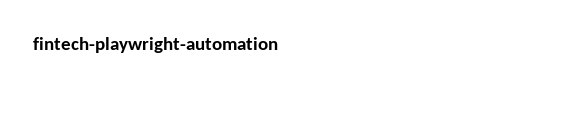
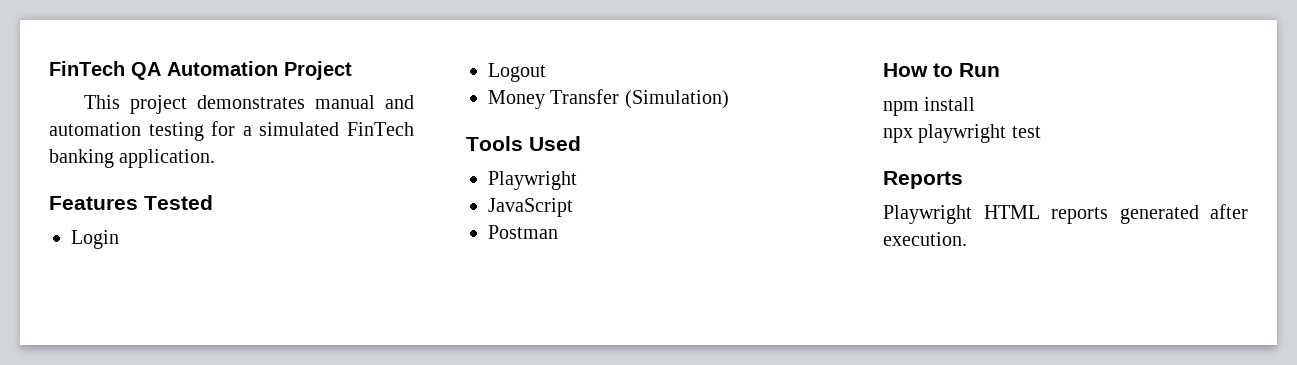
- fintech-playwright-automation
+ FinTech QA Automation Project
+ This project demonstrates manual and automation testing for a simulated FinTech banking application.
+ Features Tested
+ Login
+ Logout
+ Money Transfer (Simulation)
+ Tools Used
+ Playwright
+ JavaScript
+ Postman
+ How to Run
+ npm install
+ npx playwright test
+ Reports
+ Playwright HTML reports generated after execution.

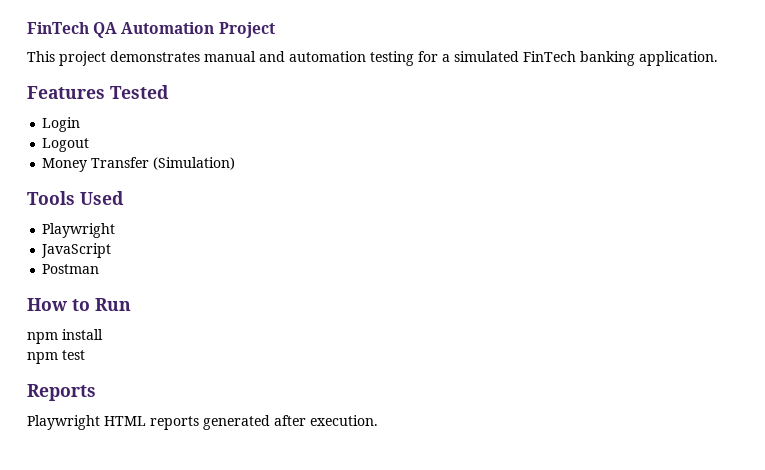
- npx playwright test
+ npm test

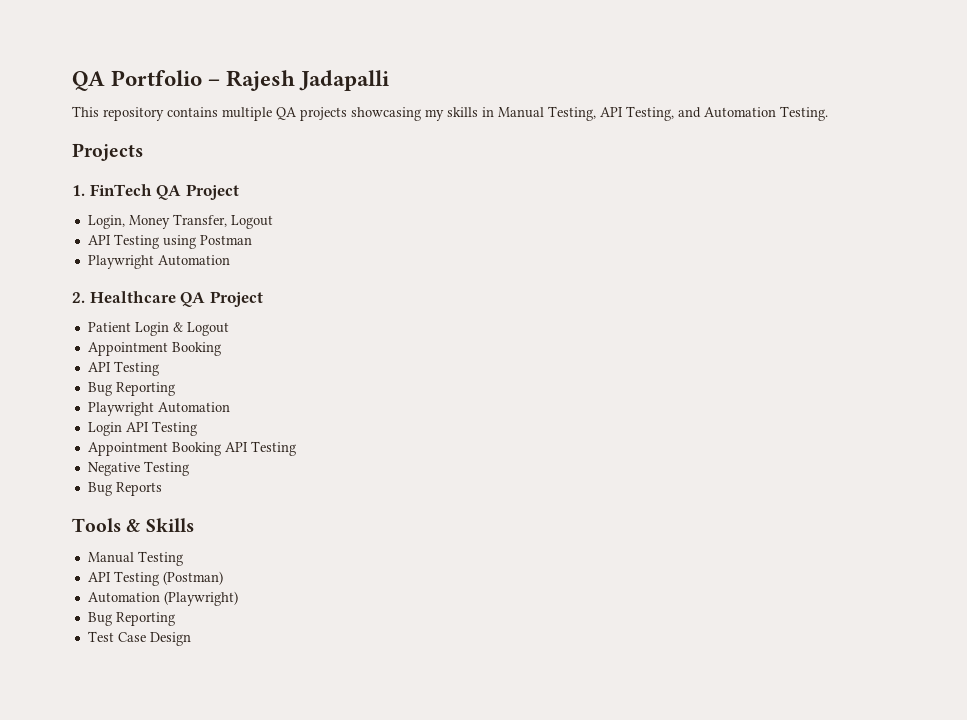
- FinTech QA Automation Project
- This project demonstrates manual and automation testing for a simulated FinTech banking application.
- Features Tested
- Login
- Logout
- Money Transfer (Simulation)
- Tools Used
- Playwright
- JavaScript
- Postman
- How to Run
- npm install
- npm test
- Reports
- Playwright HTML reports generated after execution.
+ QA Portfolio – Rajesh Jadapalli
+ This repository contains multiple QA projects showcasing my skills in Manual Testing, API Testing, and Automation Testing.
+ Projects
+ 1. FinTech QA Project
+ Login, Money Transfer, Logout
+ API Testing using Postman
+ Playwright Automation
+ 2. Healthcare QA Project
+ Patient Login & Logout
+ Appointment Booking
+ API Testing
+ Bug Reporting
+ Playwright Automation
+ Login API Testing
+ Appointment Booking API Testing
+ Negative Testing
+ Bug Reports
+ Tools & Skills
+ Manual Testing
+ API Testing (Postman)
+ Automation (Playwright)
+ Bug Reporting
+ Test Case Design

